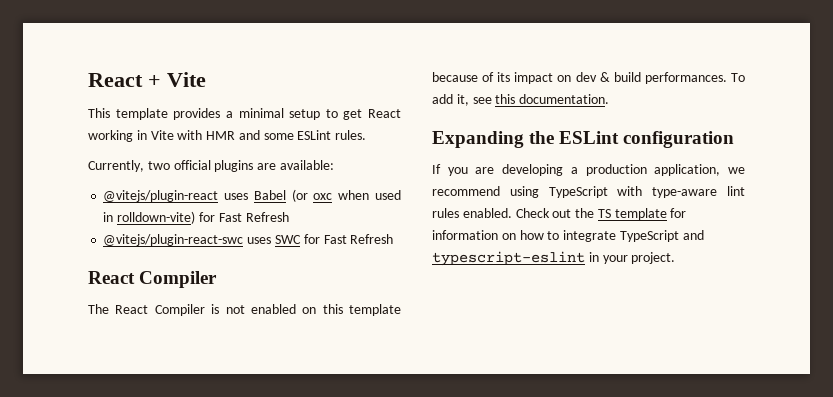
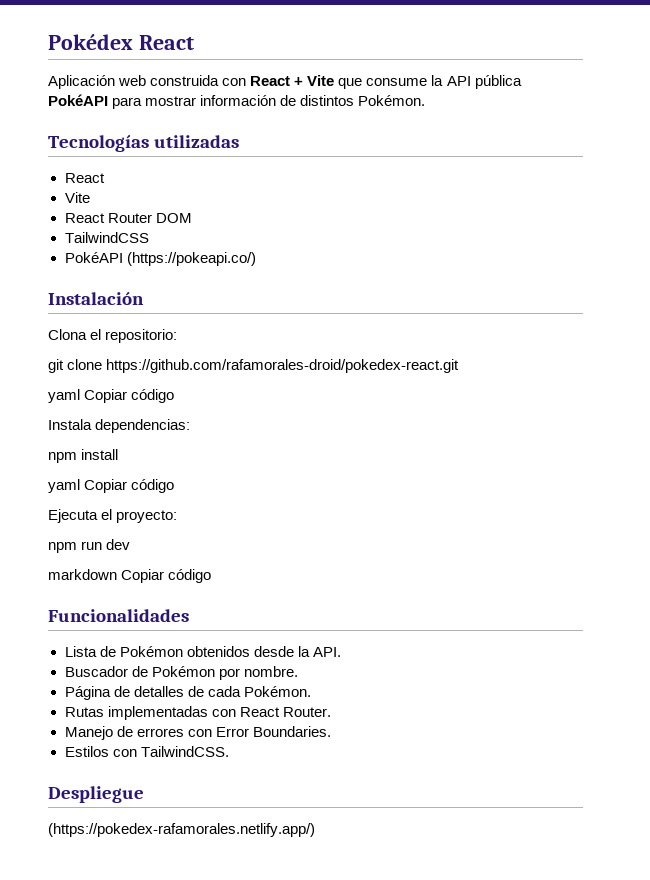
- React + Vite
- This template provides a minimal setup to get React working in Vite with HMR and some ESLint rules.
- Currently, two official plugins are available:
- @vitejs/plugin-react uses Babel (or oxc when used in rolldown-vite) for Fast Refresh
- @vitejs/plugin-react-swc uses SWC for Fast Refresh
- React Compiler
- The React Compiler is not enabled on this template because of its impact on dev & build performances. To add it, see this documentation.
- Expanding the ESLint configuration
- If you are developing a production application, we recommend using TypeScript with type-aware lint rules enabled. Check out the TS template for information on how to integrate TypeScript and typescript-eslint in your project.
+ Pokédex React
+ Aplicación web construida con React + Vite que consume la API pública PokéAPI para mostrar información de distintos Pokémon.
+ Tecnologías utilizadas
+ React
+ Vite
+ React Router DOM
+ TailwindCSS
+ PokéAPI (https://pokeapi.co/)
+ Instalación
+ Clona el repositorio:
+ git clone https://github.com/rafamorales-droid/pokedex-react.git
+ yaml Copiar código
+ Instala dependencias:
+ npm install
+ yaml Copiar código
+ Ejecuta el proyecto:
+ npm run dev
+ markdown Copiar código
+ Funcionalidades
+ Lista de Pokémon obtenidos desde la API.
+ Buscador de Pokémon por nombre.
+ Página de detalles de cada Pokémon.
+ Rutas implementadas con React Router.
+ Manejo de errores con Error Boundaries.
+ Estilos con TailwindCSS.
+ Despliegue
+ (https://pokedex-rafamorales.netlify.app/)

